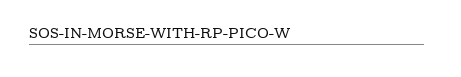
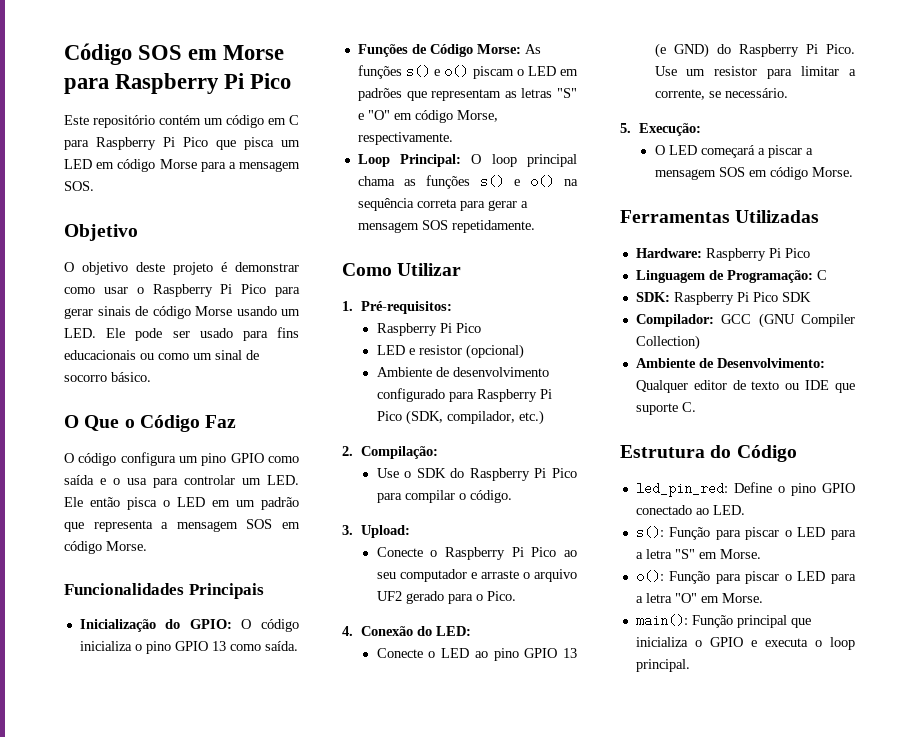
- SOS-IN-MORSE-WITH-RP-PICO-W
+ Código SOS em Morse para Raspberry Pi Pico
+ Este repositório contém um código em C para Raspberry Pi Pico que pisca um LED em código Morse para a mensagem SOS.
+ Objetivo
+ O objetivo deste projeto é demonstrar como usar o Raspberry Pi Pico para gerar sinais de código Morse usando um LED. Ele pode ser usado para fins educacionais ou como um sinal de socorro básico.
+ O Que o Código Faz
+ O código configura um pino GPIO como saída e o usa para controlar um LED. Ele então pisca o LED em um padrão que representa a mensagem SOS em código Morse.
+ Funcionalidades Principais
+ Inicialização do GPIO: O código inicializa o pino GPIO 13 como saída.
+ Funções de Código Morse: As funções s() e o() piscam o LED em padrões que representam as letras "S" e "O" em código Morse, respectivamente.
+ Loop Principal: O loop principal chama as funções s() e o() na sequência correta para gerar a mensagem SOS repetidamente.
+ Como Utilizar
+ 1. Pré-requisitos:
+ Raspberry Pi Pico
+ LED e resistor (opcional)
+ Ambiente de desenvolvimento configurado para Raspberry Pi Pico (SDK, compilador, etc.)
+ 2. Compilação:
+ Use o SDK do Raspberry Pi Pico para compilar o código.
+ 3. Upload:
+ Conecte o Raspberry Pi Pico ao seu computador e arraste o arquivo UF2 gerado para o Pico.
+ 4. Conexão do LED:
+ Conecte o LED ao pino GPIO 13 (e GND) do Raspberry Pi Pico. Use um resistor para limitar a corrente, se necessário.
+ 5. Execução:
+ O LED começará a piscar a mensagem SOS em código Morse.
+ Ferramentas Utilizadas
+ Hardware: Raspberry Pi Pico
+ Linguagem de Programação: C
+ SDK: Raspberry Pi Pico SDK
+ Compilador: GCC (GNU Compiler Collection)
+ Ambiente de Desenvolvimento: Qualquer editor de texto ou IDE que suporte C.
+ Estrutura do Código
+ led_pin_red: Define o pino GPIO conectado ao LED.
+ s(): Função para piscar o LED para a letra "S" em Morse.
+ o(): Função para piscar o LED para a letra "O" em Morse.
+ main(): Função principal que inicializa o GPIO e executa o loop principal.

